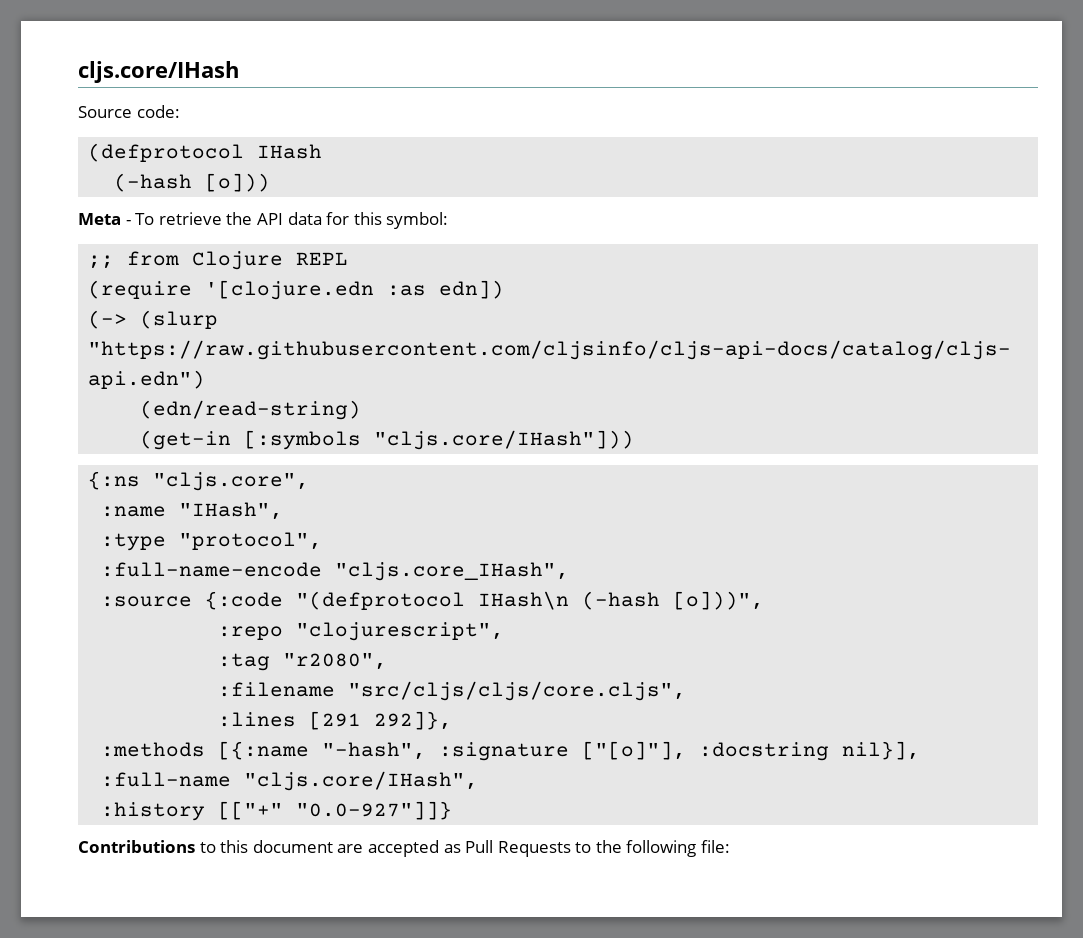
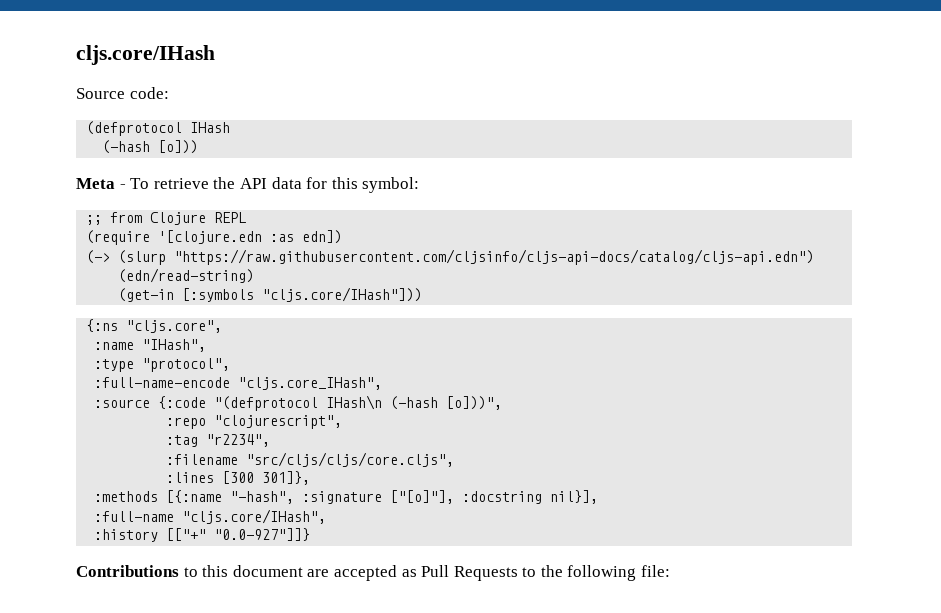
- :tag "r2080",
+ :tag "r2234",
- :lines [291 292]},
+ :lines [300 301]},

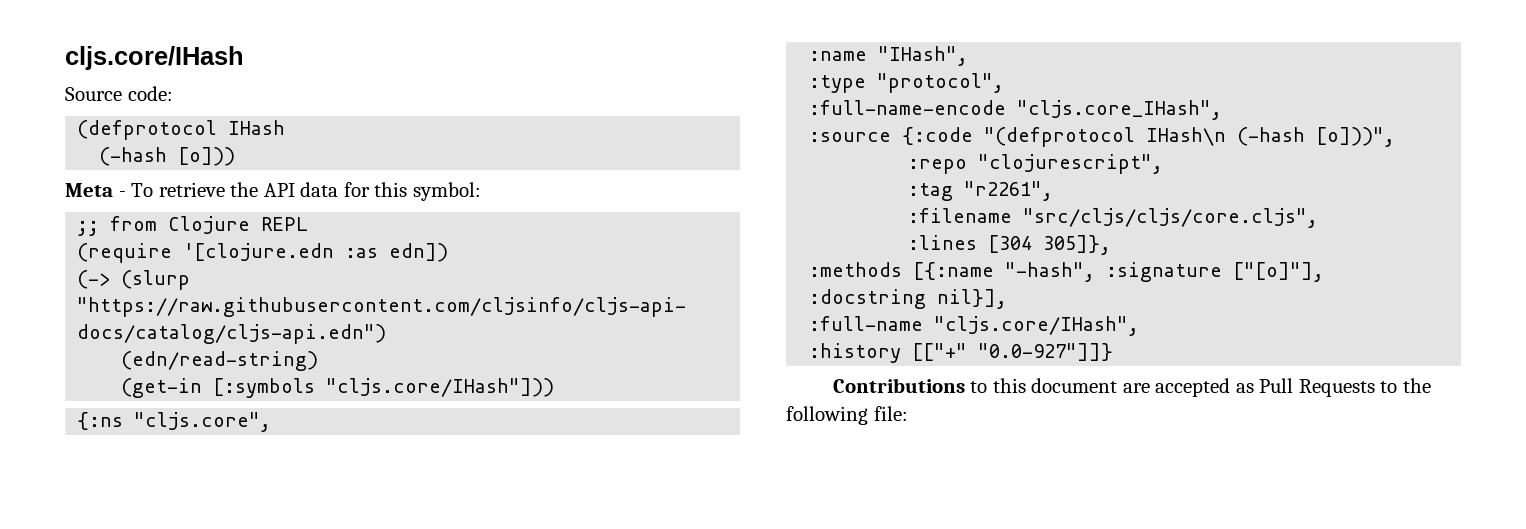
- :tag "r2234",
+ :tag "r2261",
- :lines [300 301]},
+ :lines [304 305]},

